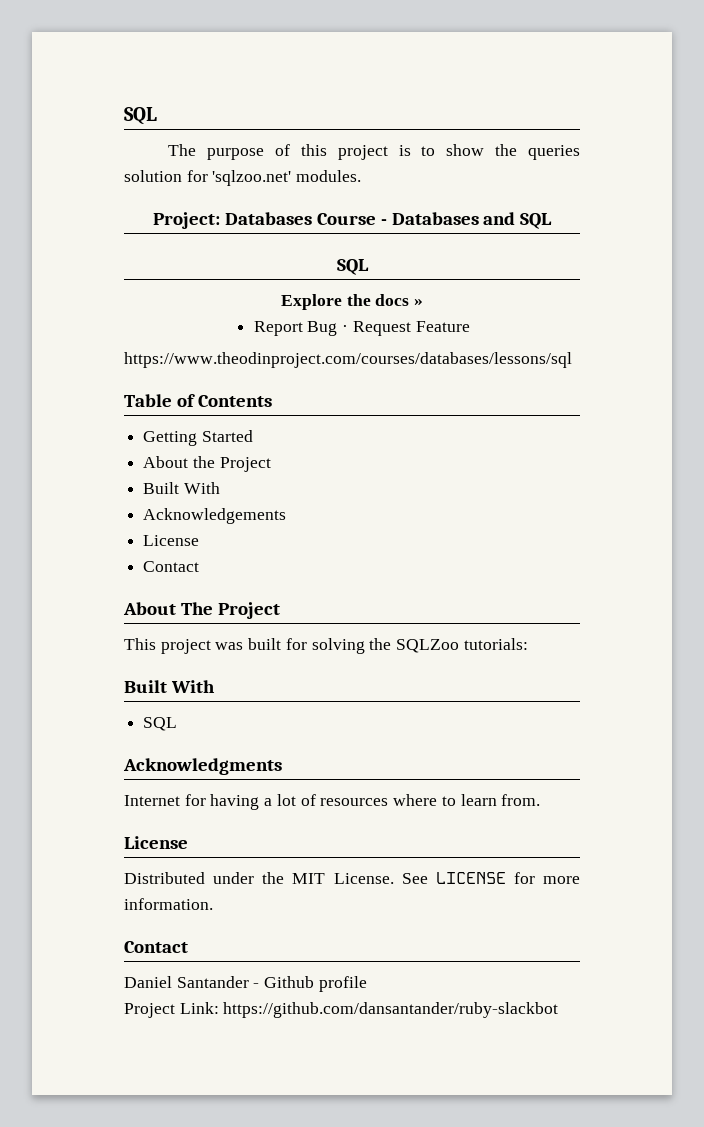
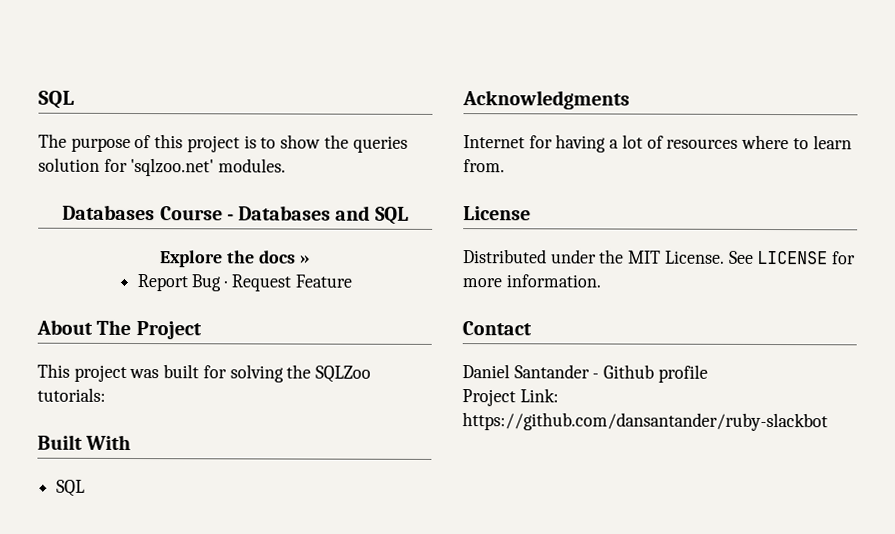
- Project: Databases Course - Databases and SQL
- SQL
+ Databases Course - Databases and SQL
- https://www.theodinproject.com/courses/databases/lessons/sql
- Table of Contents
- Getting Started
- About the Project
- Built With
- Acknowledgements
- License
- Contact

